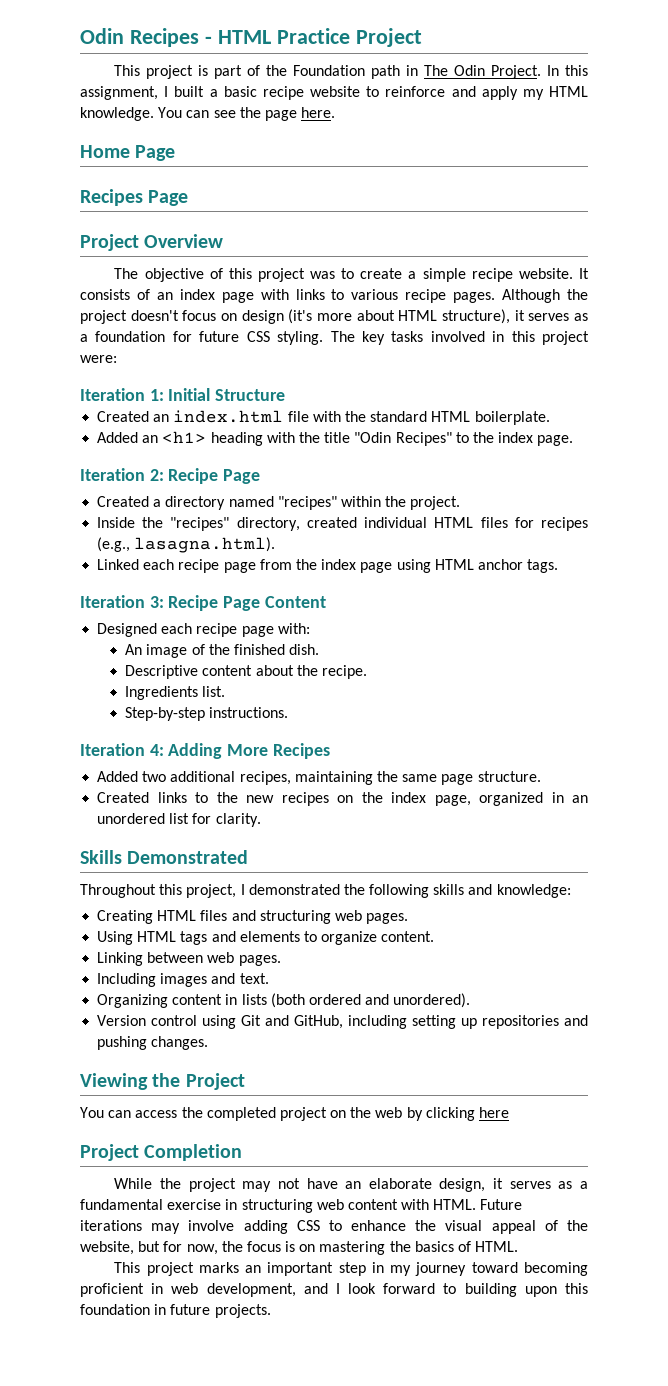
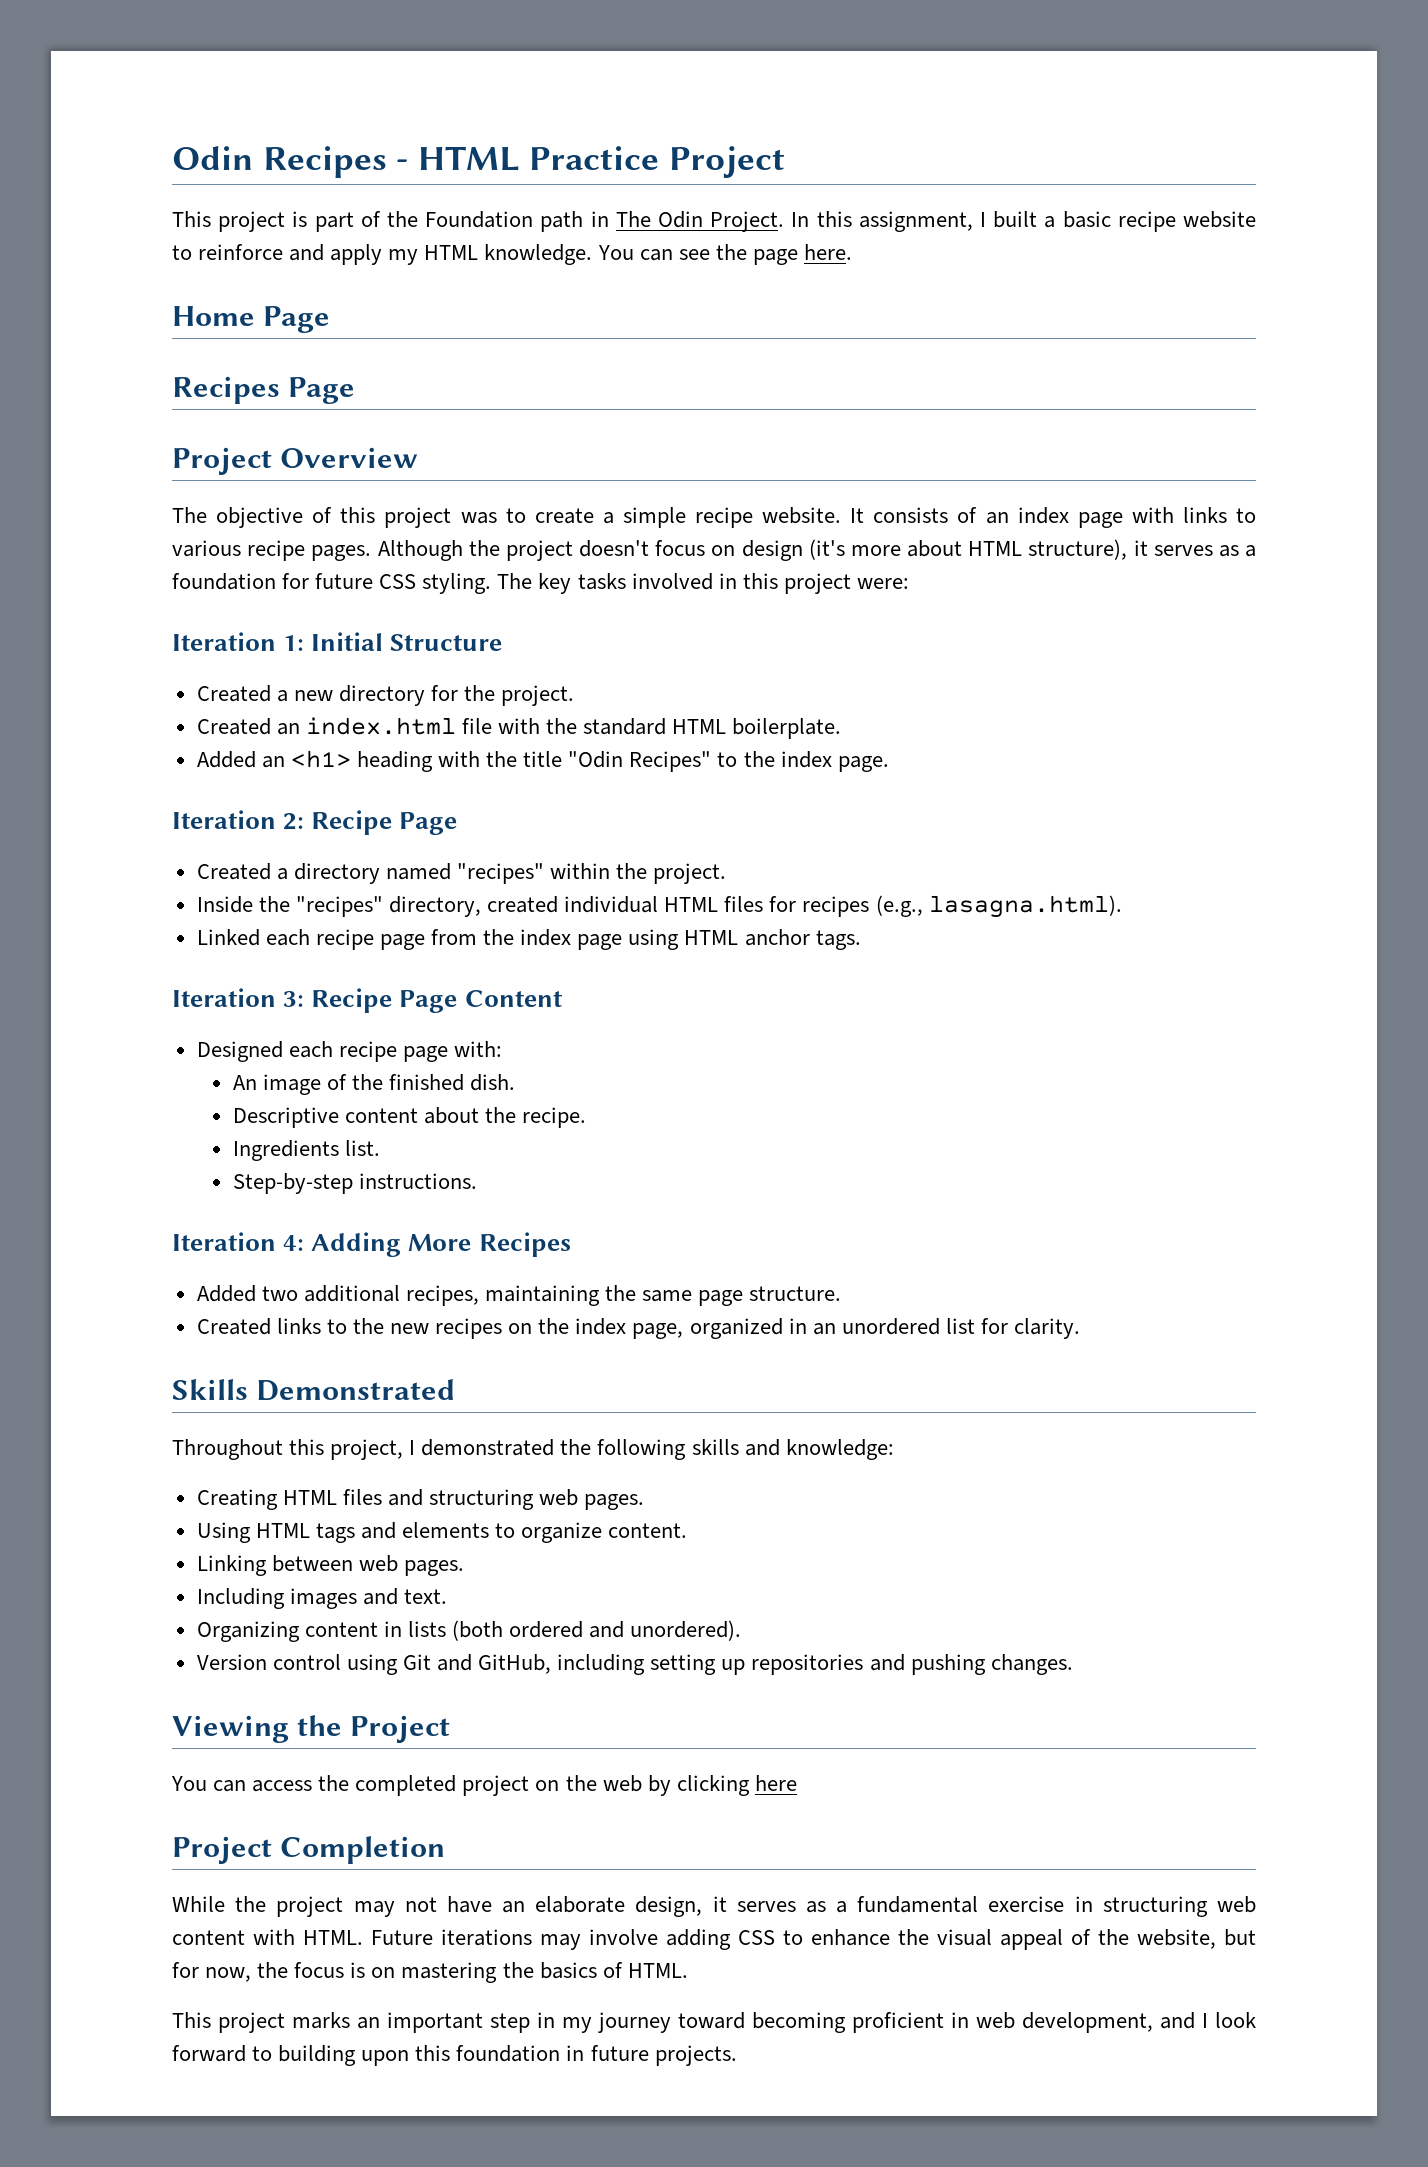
+ Created a new directory for the project.

